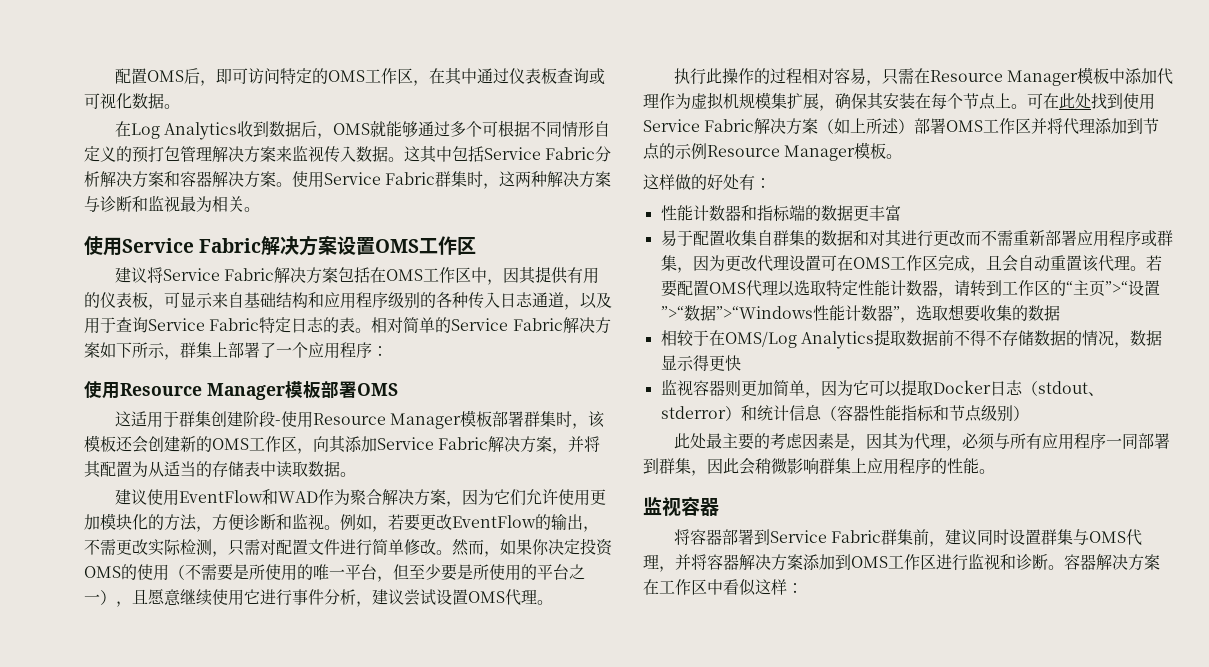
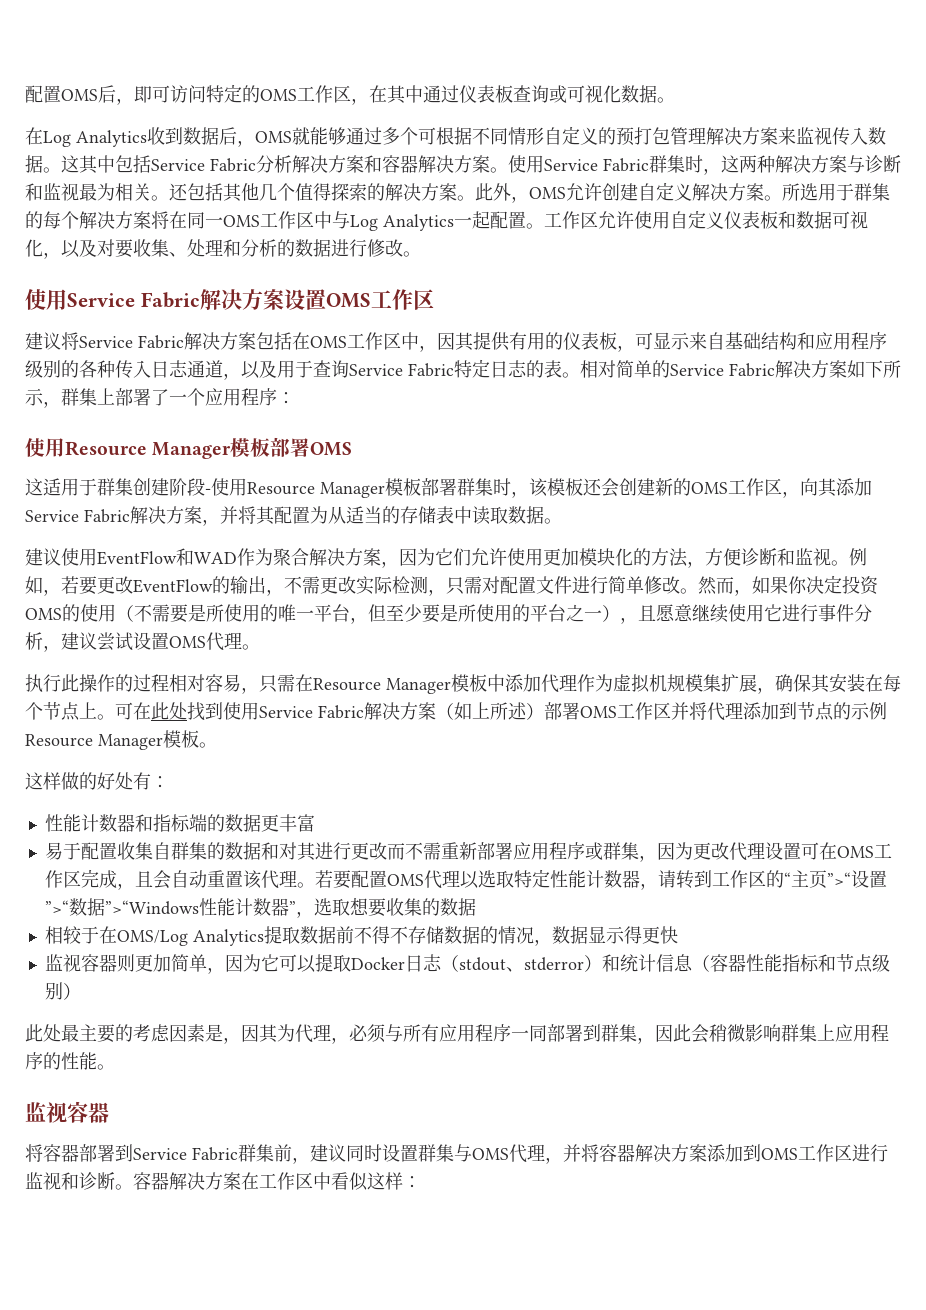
+ 还包括其他几个值得探索的解决方案。此外，OMS允许创建自定义解决方案。所选用于群集的每个解决方案将在同一OMS工作区中与Log Analytics一起配置。工作区允许使用自定义仪表板和数据可视化，以及对要收集、处理和分析的数据进行修改。

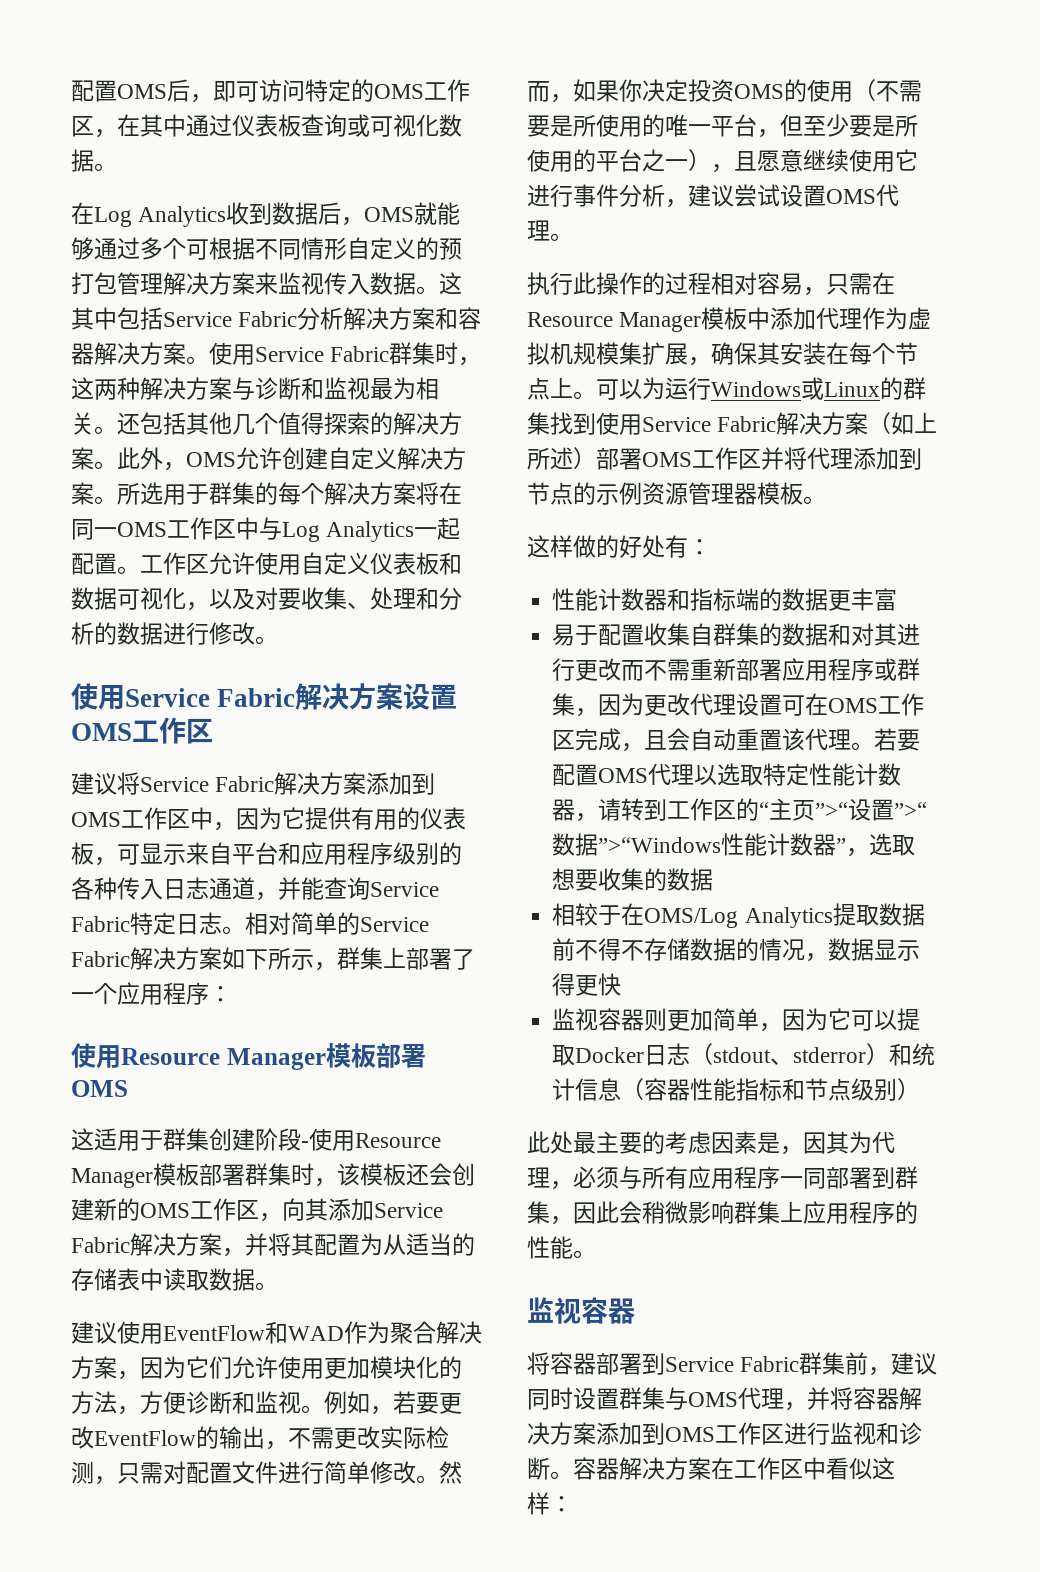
- 建议将Service Fabric解决方案包括在OMS工作区中，因其提供有用的仪表板，可显示来自基础结构和应用程序级别的各种传入日志通道，以及用于查询Service Fabric特定日志的表。
+ 建议将Service Fabric解决方案添加到OMS工作区中，因为它提供有用的仪表板，可显示来自平台和应用程序级别的各种传入日志通道，并能查询Service Fabric特定日志。
- 可在此处找到使用Service Fabric解决方案（如上所述）部署OMS工作区并将代理添加到节点的示例Resource Manager模板。
+ 可以为运行Windows或Linux的群集找到使用Service Fabric解决方案（如上所述）部署OMS工作区并将代理添加到节点的示例资源管理器模板。

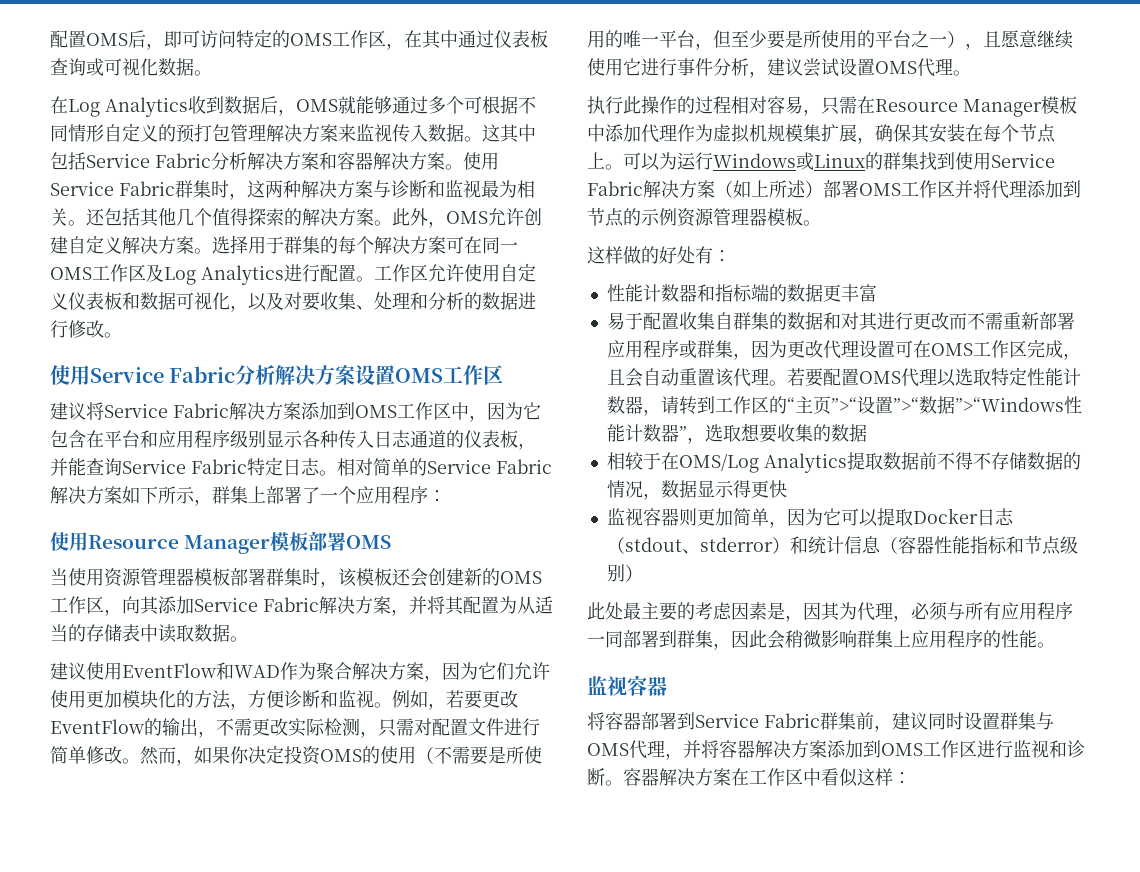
- 所选用于群集的每个解决方案将在同一OMS工作区中与Log Analytics一起配置。
+ 选择用于群集的每个解决方案可在同一OMS工作区及Log Analytics进行配置。
- 使用Service Fabric解决方案设置OMS工作区
+ 使用Service Fabric分析解决方案设置OMS工作区
- 建议将Service Fabric解决方案添加到OMS工作区中，因为它提供有用的仪表板，可显示来自平台和应用程序级别的各种传入日志通道，并能查询Service Fabric特定日志。
+ 建议将Service Fabric解决方案添加到OMS工作区中，因为它包含在平台和应用程序级别显示各种传入日志通道的仪表板，并能查询Service Fabric特定日志。
- 这适用于群集创建阶段-使用Resource Manager模板部署群集时，该模板还会创建新的OMS工作区，向其添加Service Fabric解决方案，并将其配置为从适当的存储表中读取数据。
+ 当使用资源管理器模板部署群集时，该模板还会创建新的OMS工作区，向其添加Service Fabric解决方案，并将其配置为从适当的存储表中读取数据。

